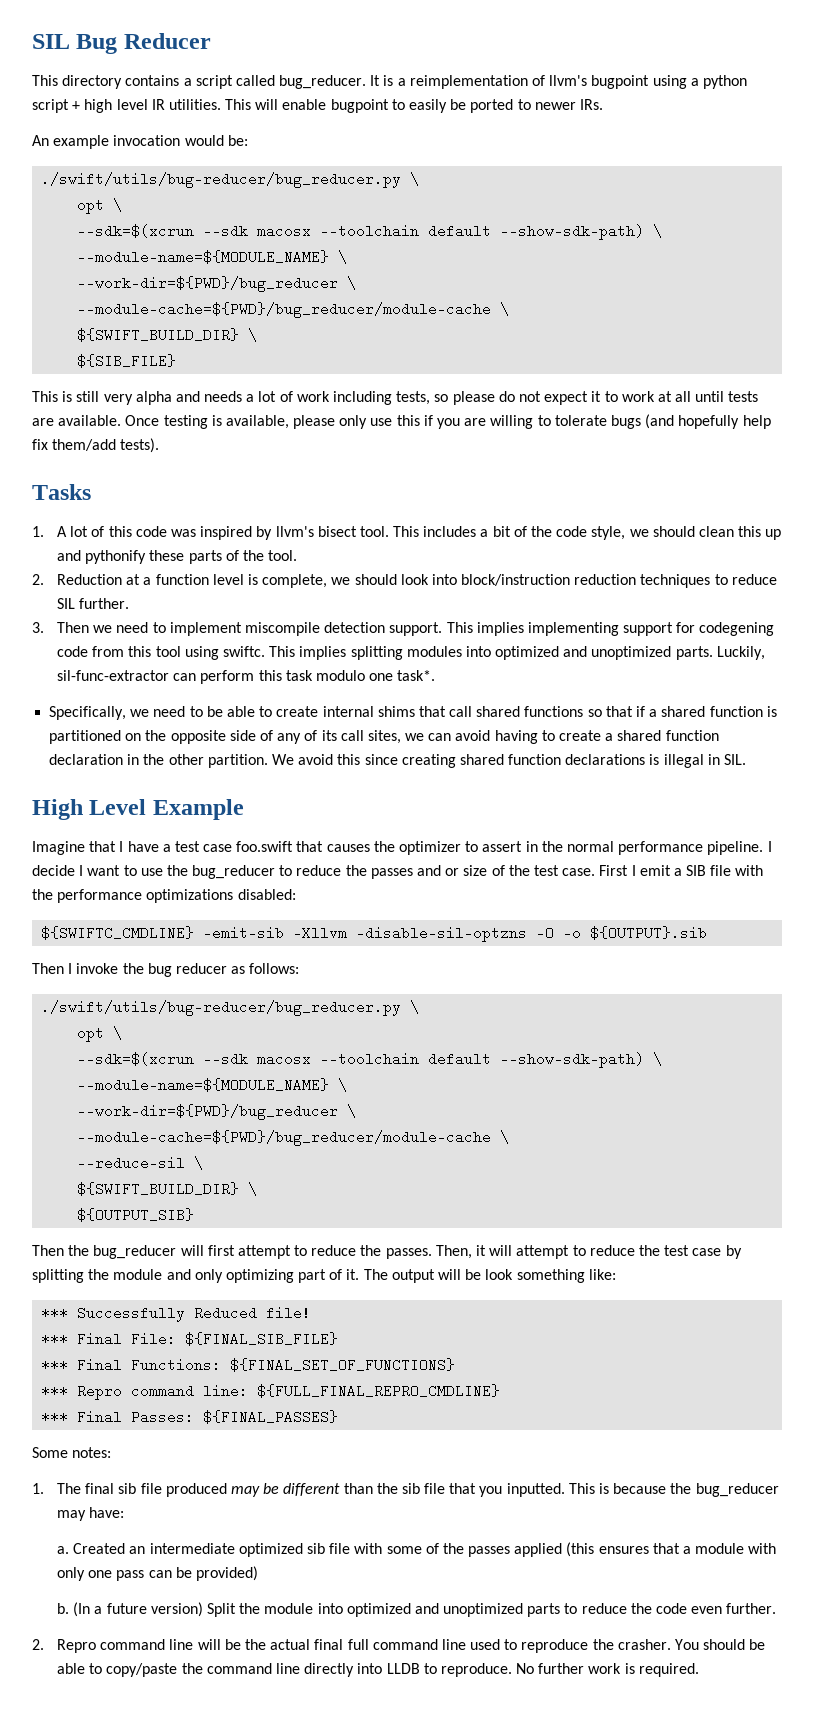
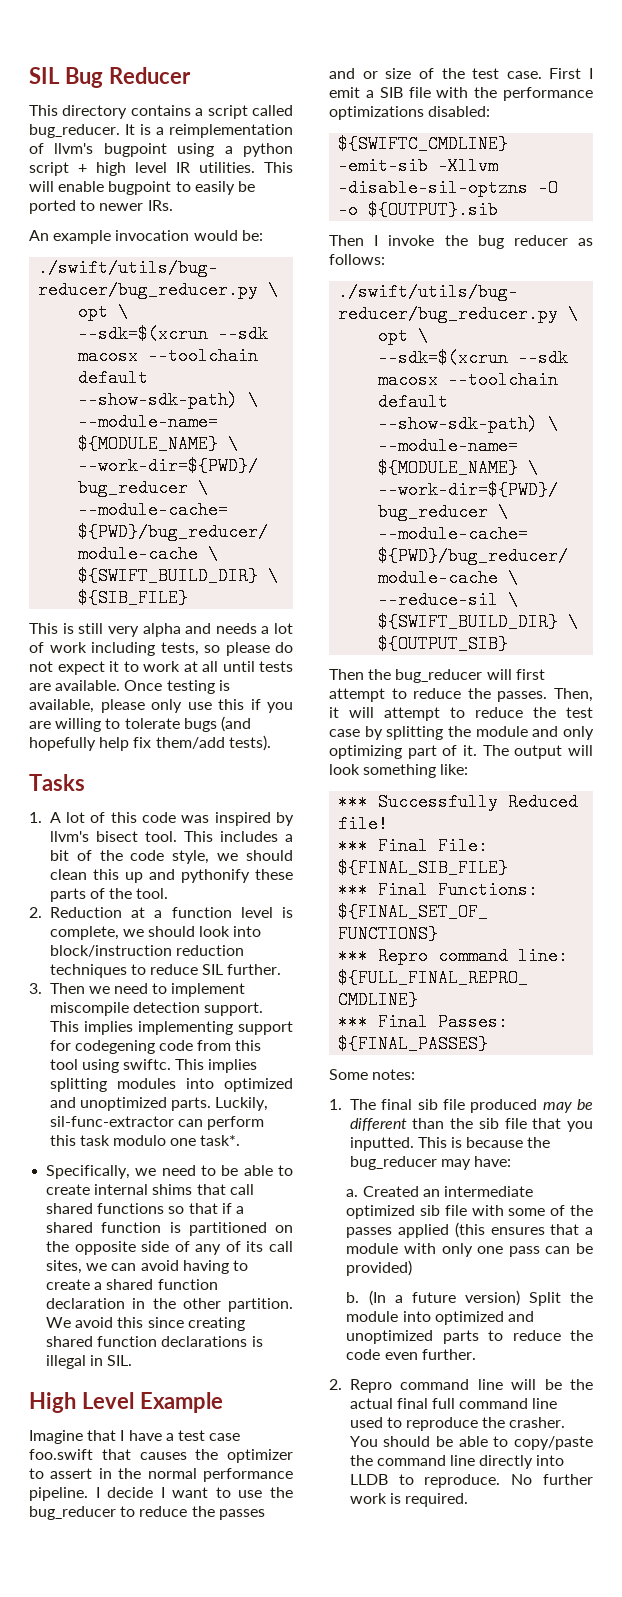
- The output will be look something like:
+ The output will look something like:

